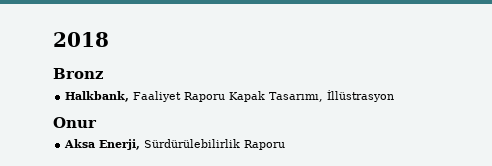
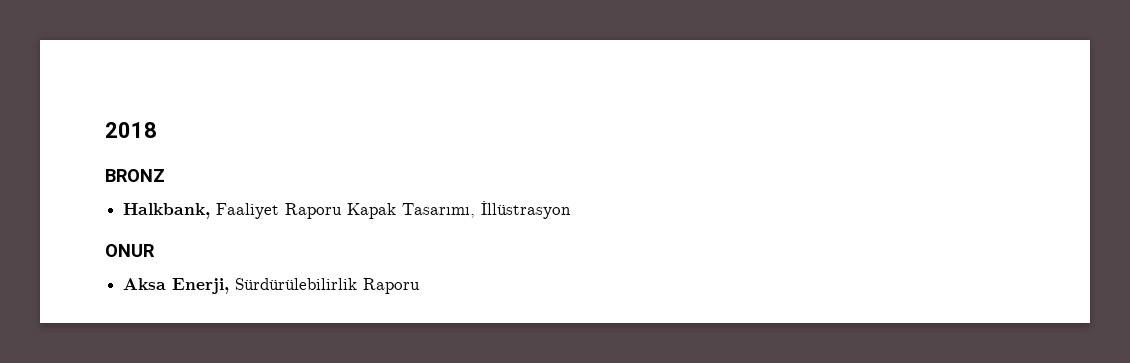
- Bronz
+ BRONZ
- Onur
+ ONUR

